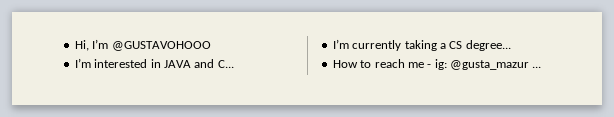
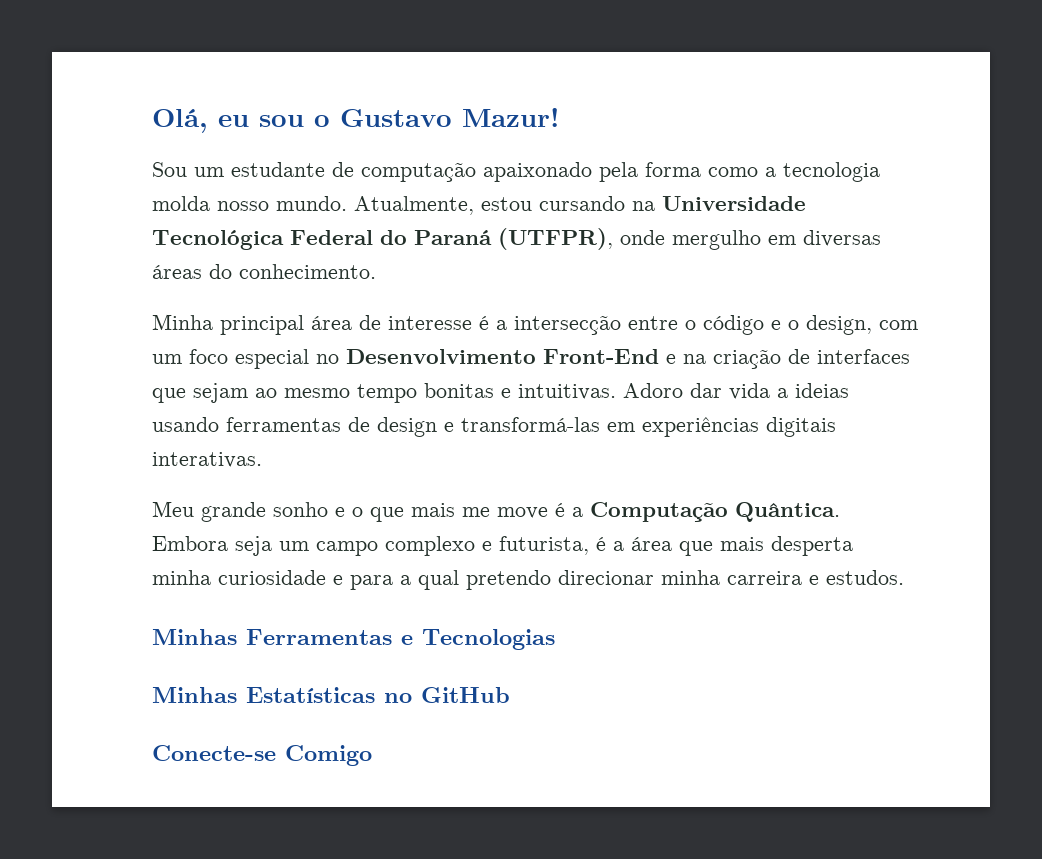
- Hi, I’m @GUSTAVOHOOO
- I’m interested in JAVA and C...
- I’m currently taking a CS degree...
- How to reach me - ig: @gusta_mazur ...
+ Olá, eu sou o Gustavo Mazur!
+ Sou um estudante de computação apaixonado pela forma como a tecnologia molda nosso mundo. Atualmente, estou cursando na Universidade Tecnológica Federal do Paraná (UTFPR), onde mergulho em diversas áreas do conhecimento.
+ Minha principal área de interesse é a intersecção entre o código e o design, com um foco especial no Desenvolvimento Front-End e na criação de interfaces que sejam ao mesmo tempo bonitas e intuitivas. Adoro dar vida a ideias usando ferramentas de design e transformá-las em experiências digitais interativas.
+ Meu grande sonho e o que mais me move é a Computação Quântica. Embora seja um campo complexo e futurista, é a área que mais desperta minha curiosidade e para a qual pretendo direcionar minha carreira e estudos.
+ Minhas Ferramentas e Tecnologias
+ Minhas Estatísticas no GitHub
+ Conecte-se Comigo

